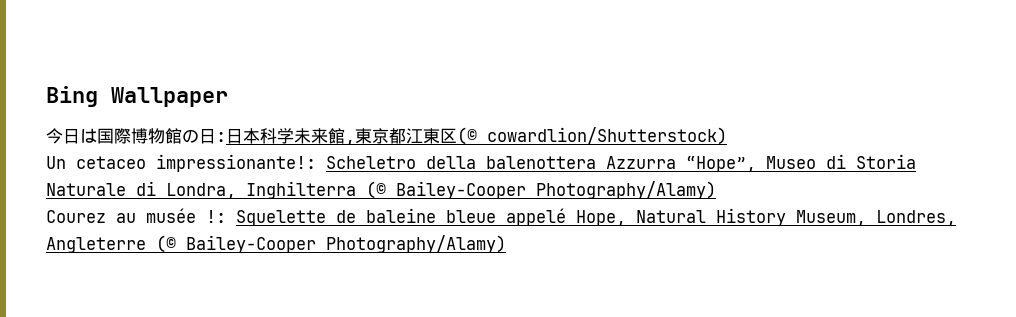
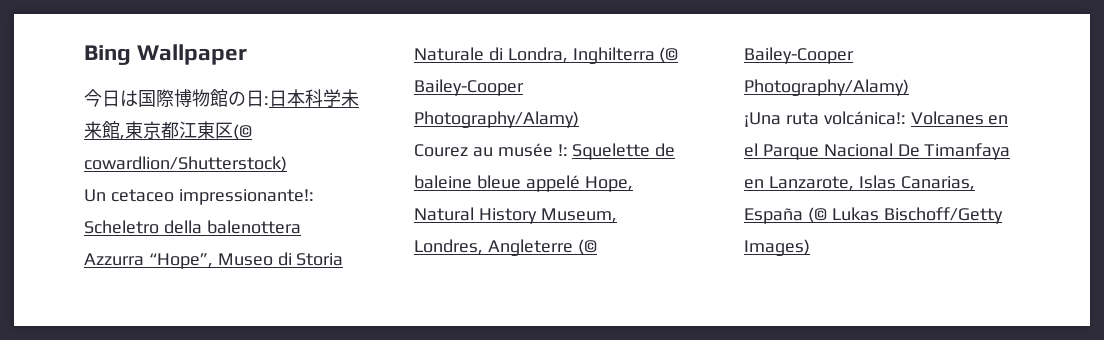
+ ¡Una ruta volcánica!: Volcanes en el Parque Nacional De Timanfaya en Lanzarote, Islas Canarias, España (© Lukas Bischoff/Getty Images)

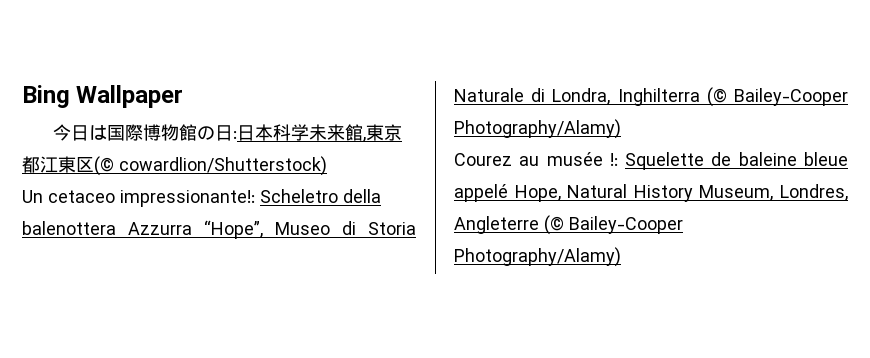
- ¡Una ruta volcánica!: Volcanes en el Parque Nacional De Timanfaya en Lanzarote, Islas Canarias, España (© Lukas Bischoff/Getty Images)

